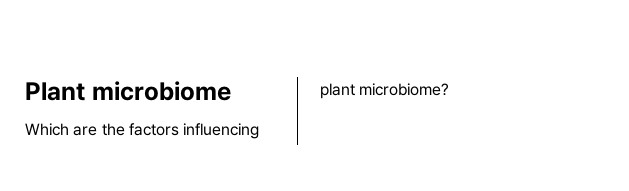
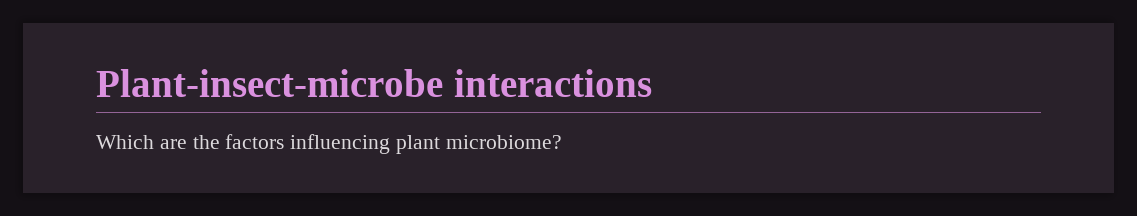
- Plant microbiome
+ Plant-insect-microbe interactions

